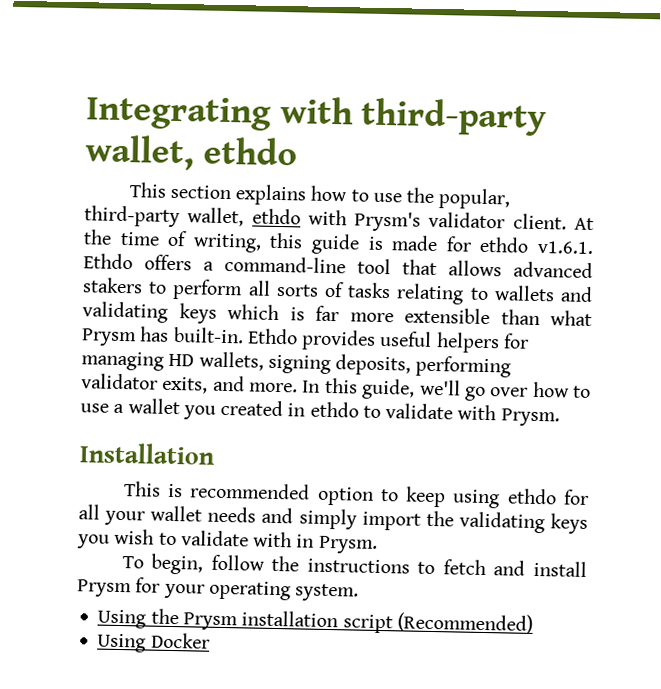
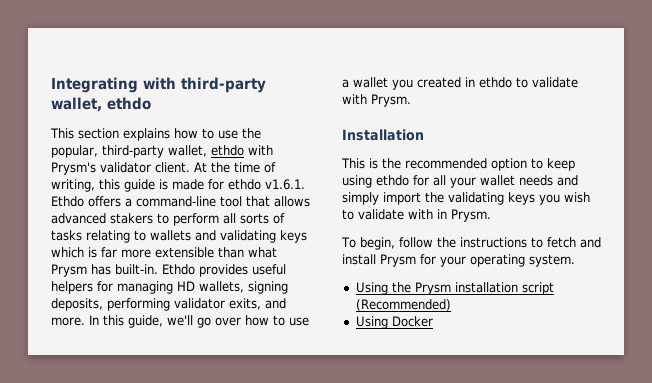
- This is recommended option to keep using ethdo for all your wallet needs and simply import the validating keys you wish to validate with in Prysm.
+ This is the recommended option to keep using ethdo for all your wallet needs and simply import the validating keys you wish to validate with in Prysm.

